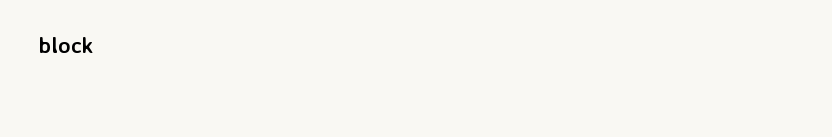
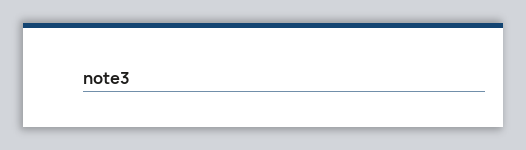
- block
+ note3

